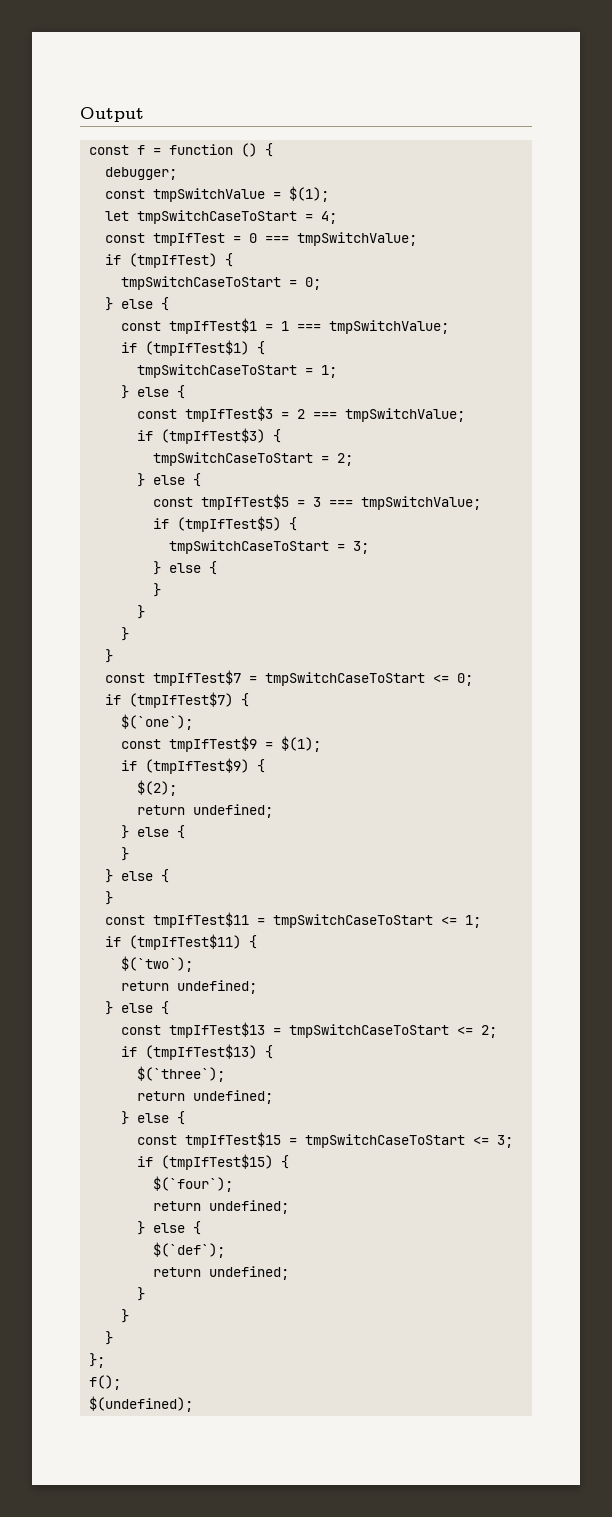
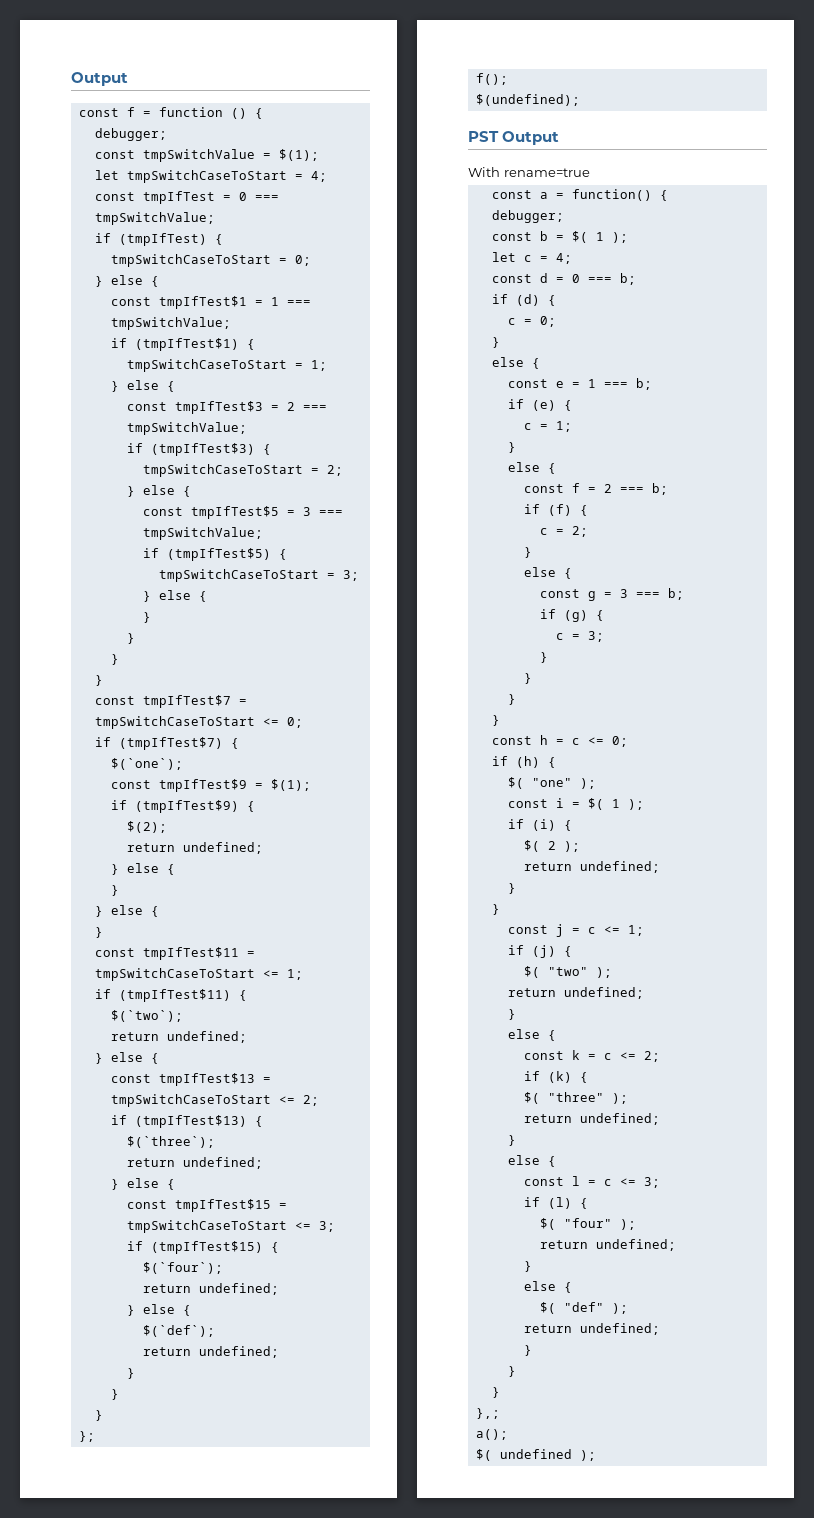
+ PST Output
+ With rename=true
+ const a = function() {
+ debugger;
+ const b = $( 1 );
+ let c = 4;
+ const d = 0 === b;
+ if (d) {
+ c = 0;
+ }
+ else {
+ const e = 1 === b;
+ if (e) {
+ c = 1;
+ }
+ else {
+ const f = 2 === b;
+ if (f) {
+ c = 2;
+ }
+ else {
+ const g = 3 === b;
+ if (g) {
+ c = 3;
+ }
+ }
+ }
+ }
+ const h = c <= 0;
+ if (h) {
+ $( "one" );
+ const i = $( 1 );
+ if (i) {
+ $( 2 );
+ return undefined;
+ }
+ }
+ const j = c <= 1;
+ if (j) {
+ $( "two" );
+ return undefined;
+ }
+ else {
+ const k = c <= 2;
+ if (k) {
+ $( "three" );
+ return undefined;
+ }
+ else {
+ const l = c <= 3;
+ if (l) {
+ $( "four" );
+ return undefined;
+ }
+ else {
+ $( "def" );
+ return undefined;
+ }
+ }
+ }
+ },;
+ a();
+ $( undefined );

